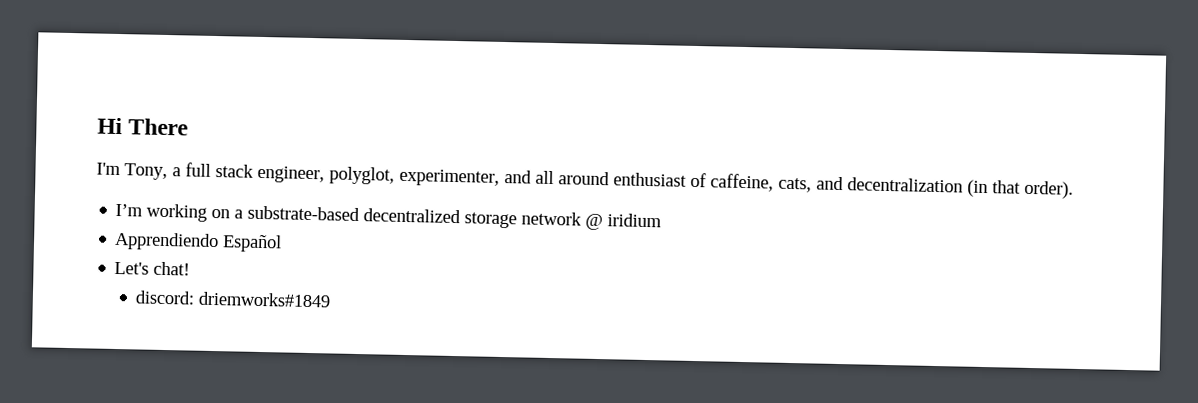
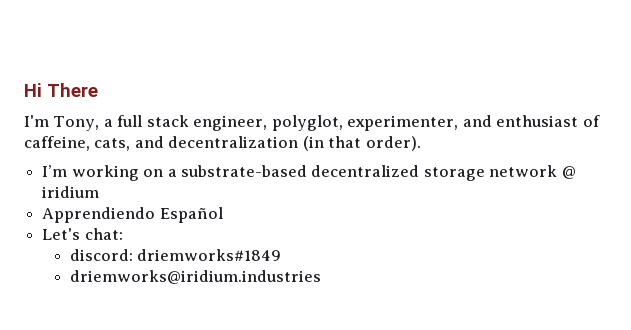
- I'm Tony, a full stack engineer, polyglot, experimenter, and all around enthusiast of caffeine, cats, and decentralization (in that order).
+ I'm Tony, a full stack engineer, polyglot, experimenter, and enthusiast of caffeine, cats, and decentralization (in that order).
- Let's chat!
+ Let's chat:
+ driemworks@iridium.industries

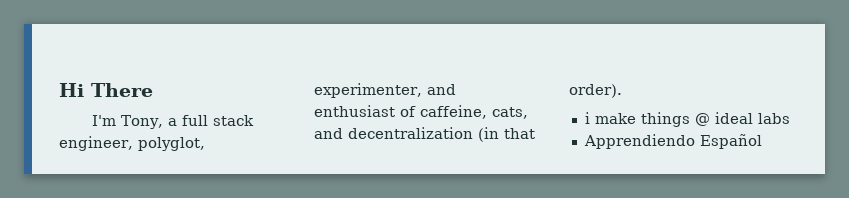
- I’m working on a substrate-based decentralized storage network @ iridium
+ i make things @ ideal labs
  Apprendiendo Español
- Let's chat:
- discord: driemworks#1849
- driemworks@iridium.industries

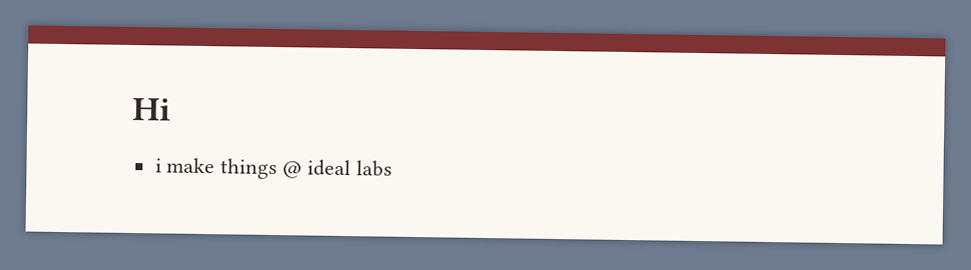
- Hi There
- I'm Tony, a full stack engineer, polyglot, experimenter, and enthusiast of caffeine, cats, and decentralization (in that order).
+ Hi
- Apprendiendo Español

